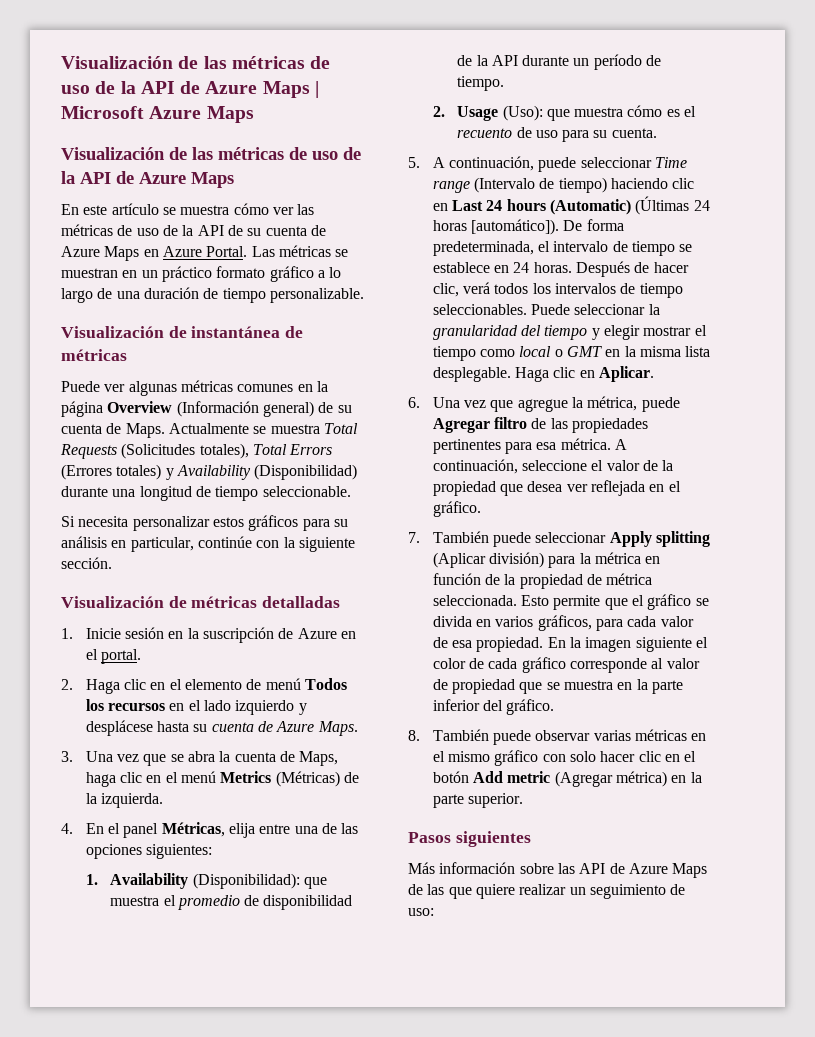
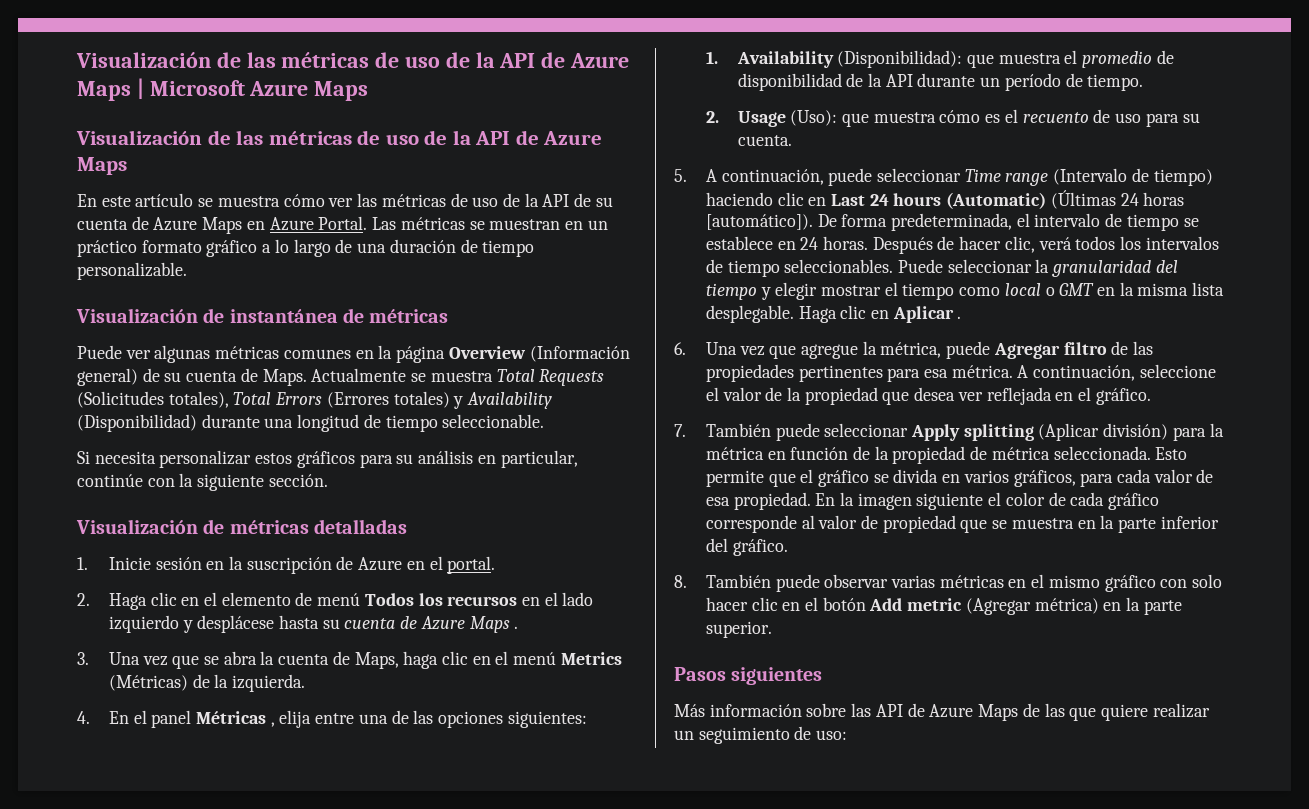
- 2. Haga clic en el elemento de menú Todos los recursos en el lado izquierdo y desplácese hasta su cuenta de Azure Maps.
+ 2. Haga clic en el elemento de menú Todos los recursos en el lado izquierdo y desplácese hasta su cuenta de Azure Maps .
- 4. En el panel Métricas, elija entre una de las opciones siguientes:
+ 4. En el panel Métricas , elija entre una de las opciones siguientes:
- Haga clic en Aplicar.
+ Haga clic en Aplicar .

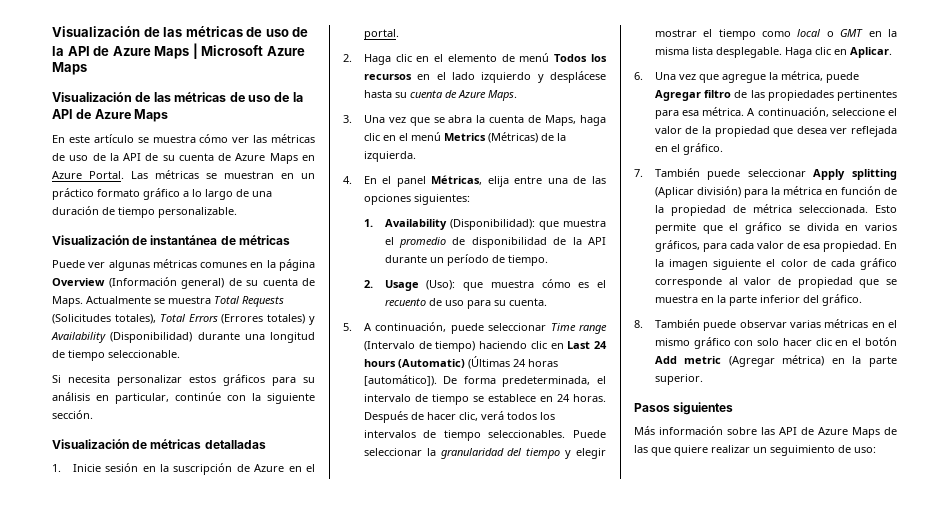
- 2. Haga clic en el elemento de menú Todos los recursos en el lado izquierdo y desplácese hasta su cuenta de Azure Maps .
+ 2. Haga clic en el elemento de menú Todos los recursos en el lado izquierdo y desplácese hasta su cuenta de Azure Maps.
- 4. En el panel Métricas , elija entre una de las opciones siguientes:
+ 4. En el panel Métricas, elija entre una de las opciones siguientes:
- Haga clic en Aplicar .
+ Haga clic en Aplicar.

